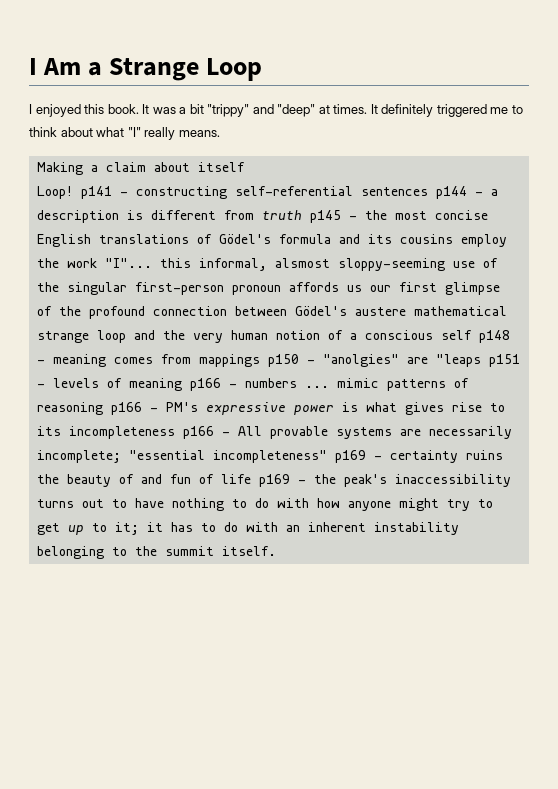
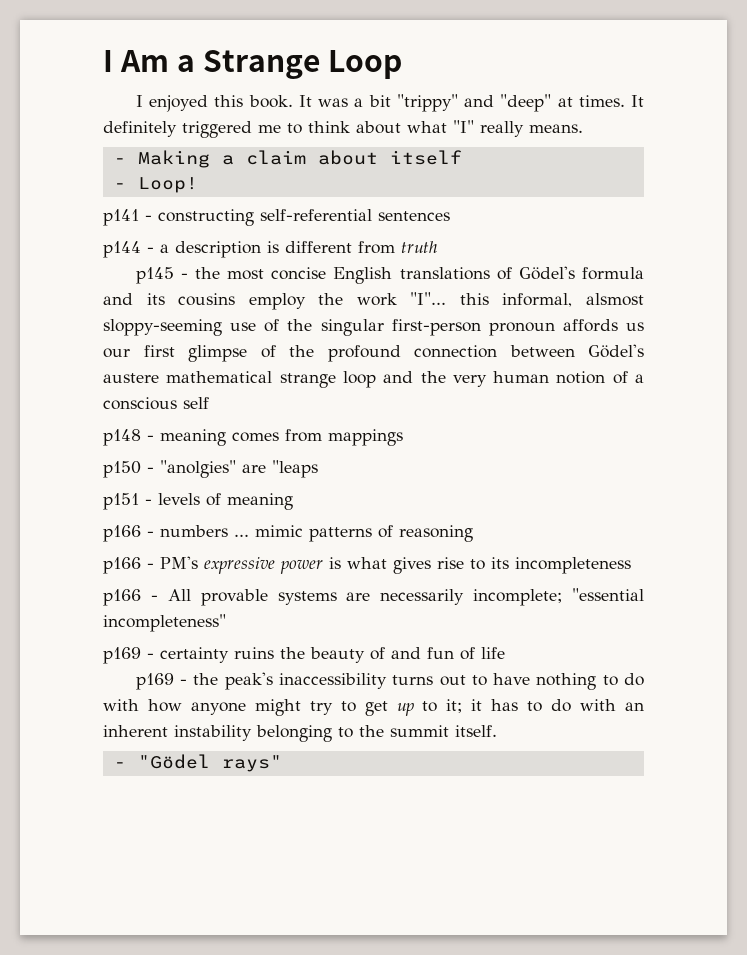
- Making a claim about itself
+ - Making a claim about itself
- Loop! p141 - constructing self-referential sentences p144 - a description is different from truth p145 - the most concise English translations of Gödel's formula and its cousins employ the work "I"... this informal, alsmost sloppy-seeming use of the singular first-person pronoun affords us our first glimpse of the profound connection between Gödel's austere mathematical strange loop and the very human notion of a conscious self p148 - meaning comes from mappings p150 - "anolgies" are "leaps p151 - levels of meaning p166 - numbers ... mimic patterns of reasoning p166 - PM's expressive power is what gives rise to its incompleteness p166 - All provable systems are necessarily incomplete;
+ - Loop!
+ p141 - constructing self-referential sentences
+ p144 - a description is different from truth
+ p145 - the most concise English translations of Gödel's formula and its cousins employ the work "I"... this informal, alsmost sloppy-seeming use of the singular first-person pronoun affords us our first glimpse of the profound connection between Gödel's austere mathematical strange loop and the very human notion of a conscious self
+ p148 - meaning comes from mappings
+ p150 - "anolgies" are "leaps
+ p151 - levels of meaning
+ p166 - numbers ... mimic patterns of reasoning
+ p166 - PM's expressive power is what gives rise to its incompleteness
+ p166 - All provable systems are necessarily incomplete;
- "essential incompleteness" p169 - certainty ruins the beauty of and fun of life p169 - the peak's inaccessibility turns out to have nothing to do with how anyone might try to get up to it;
+ "essential incompleteness"
+ p169 - certainty ruins the beauty of and fun of life
+ p169 - the peak's inaccessibility turns out to have nothing to do with how anyone might try to get up to it;
+ - "Gödel rays"

